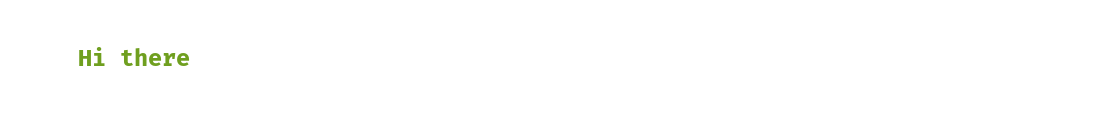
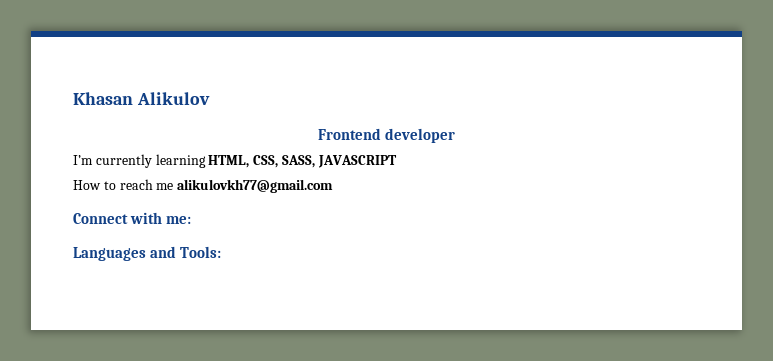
- Hi there
+ Khasan Alikulov
+ Frontend developer
+ I’m currently learning HTML, CSS, SASS, JAVASCRIPT
+ How to reach me alikulovkh77@gmail.com
+ Connect with me:
+ Languages and Tools:

